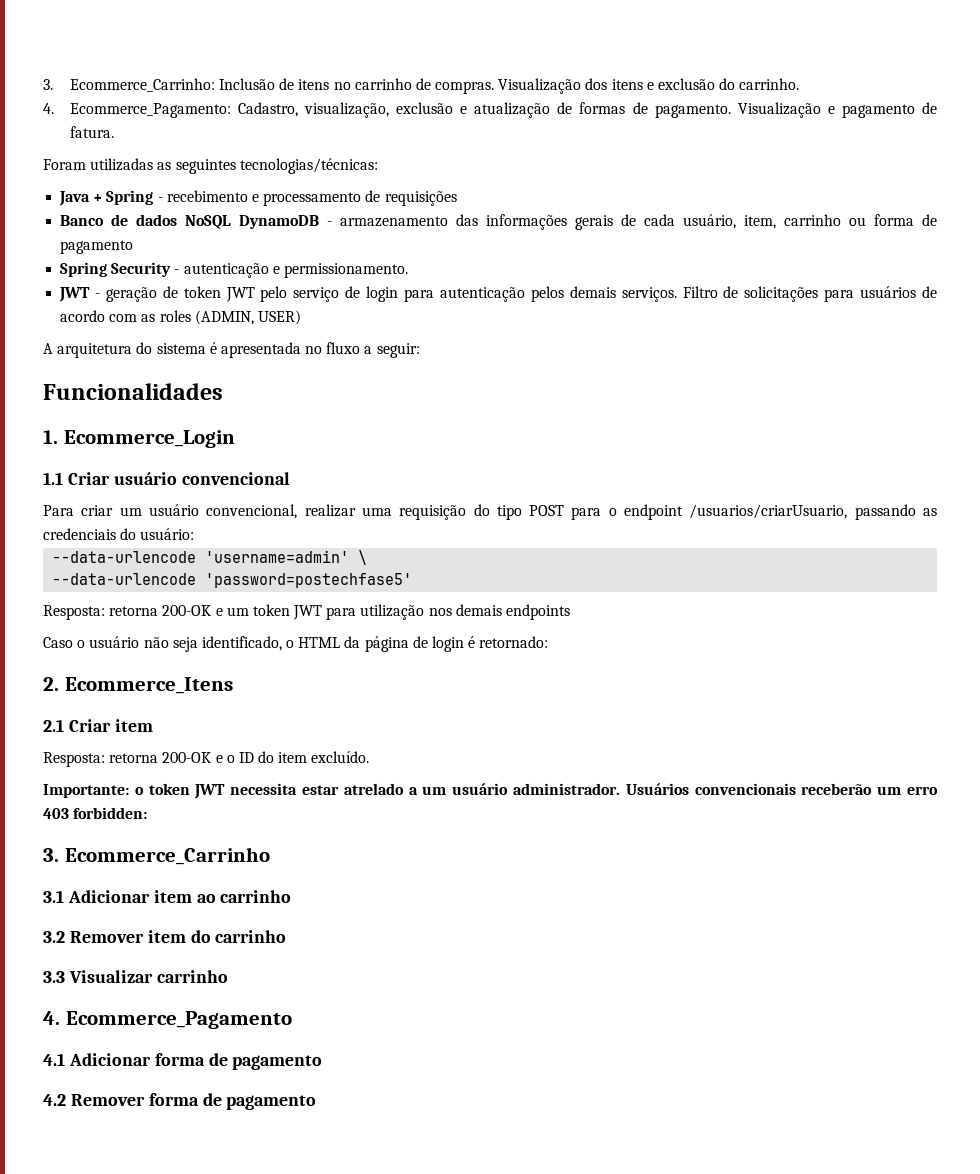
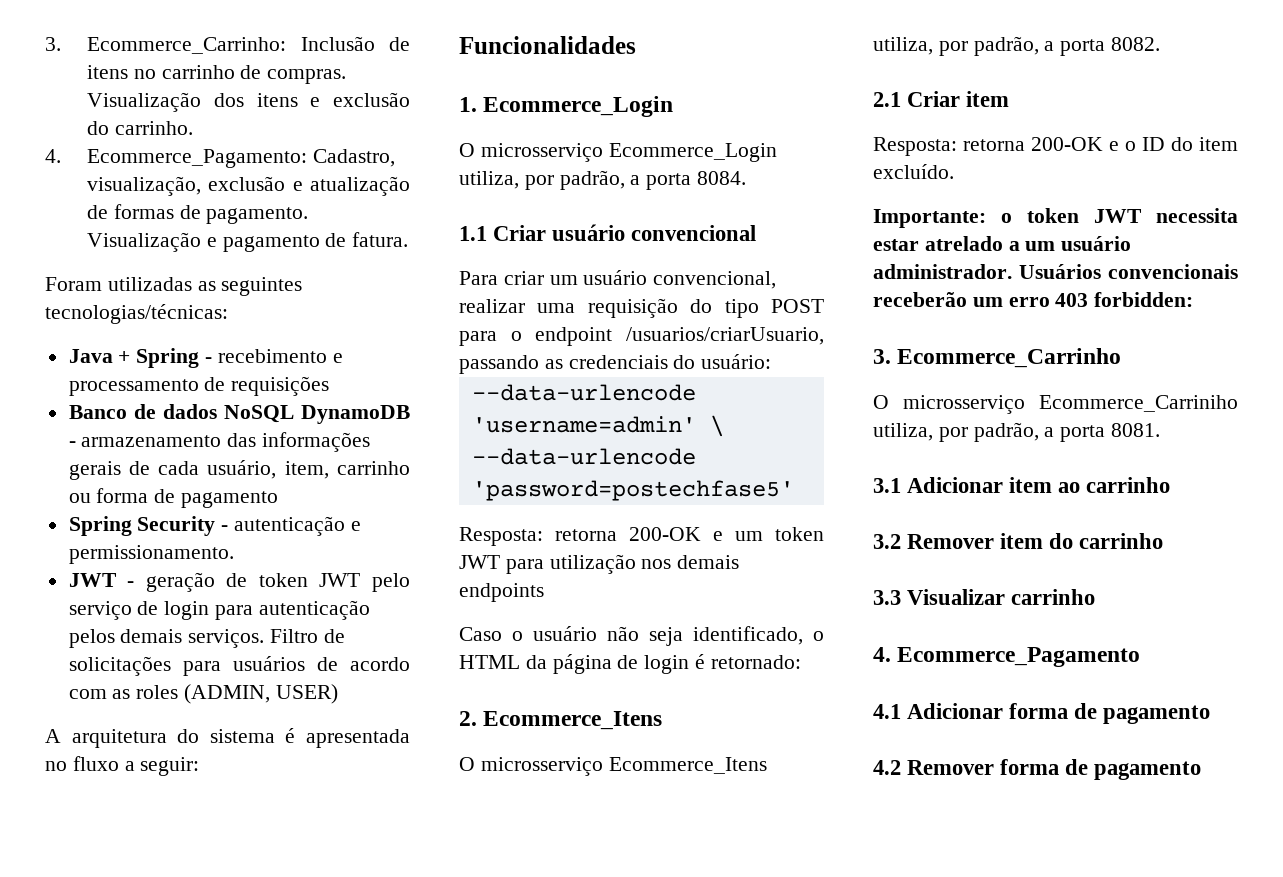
+ O microsserviço Ecommerce_Login utiliza, por padrão, a porta 8084.
+ O microsserviço Ecommerce_Itens utiliza, por padrão, a porta 8082.
+ O microsserviço Ecommerce_Carriniho utiliza, por padrão, a porta 8081.

